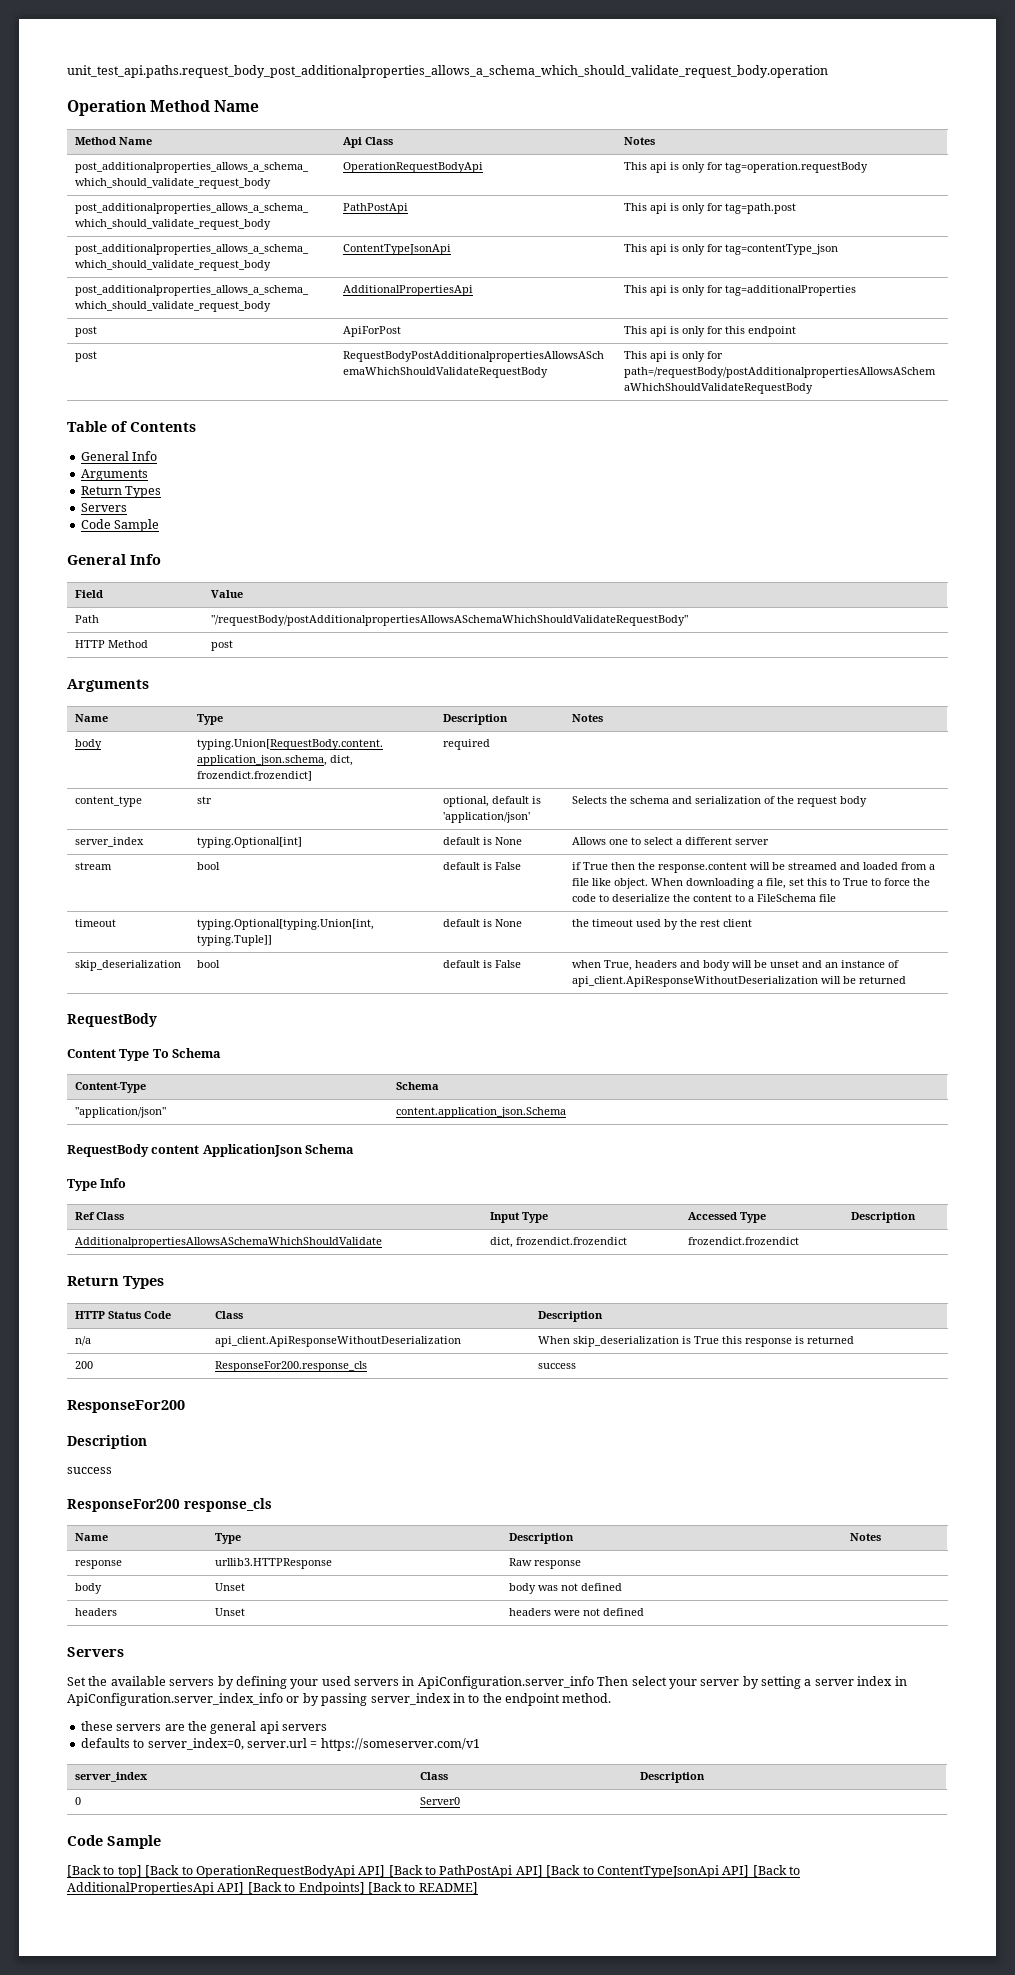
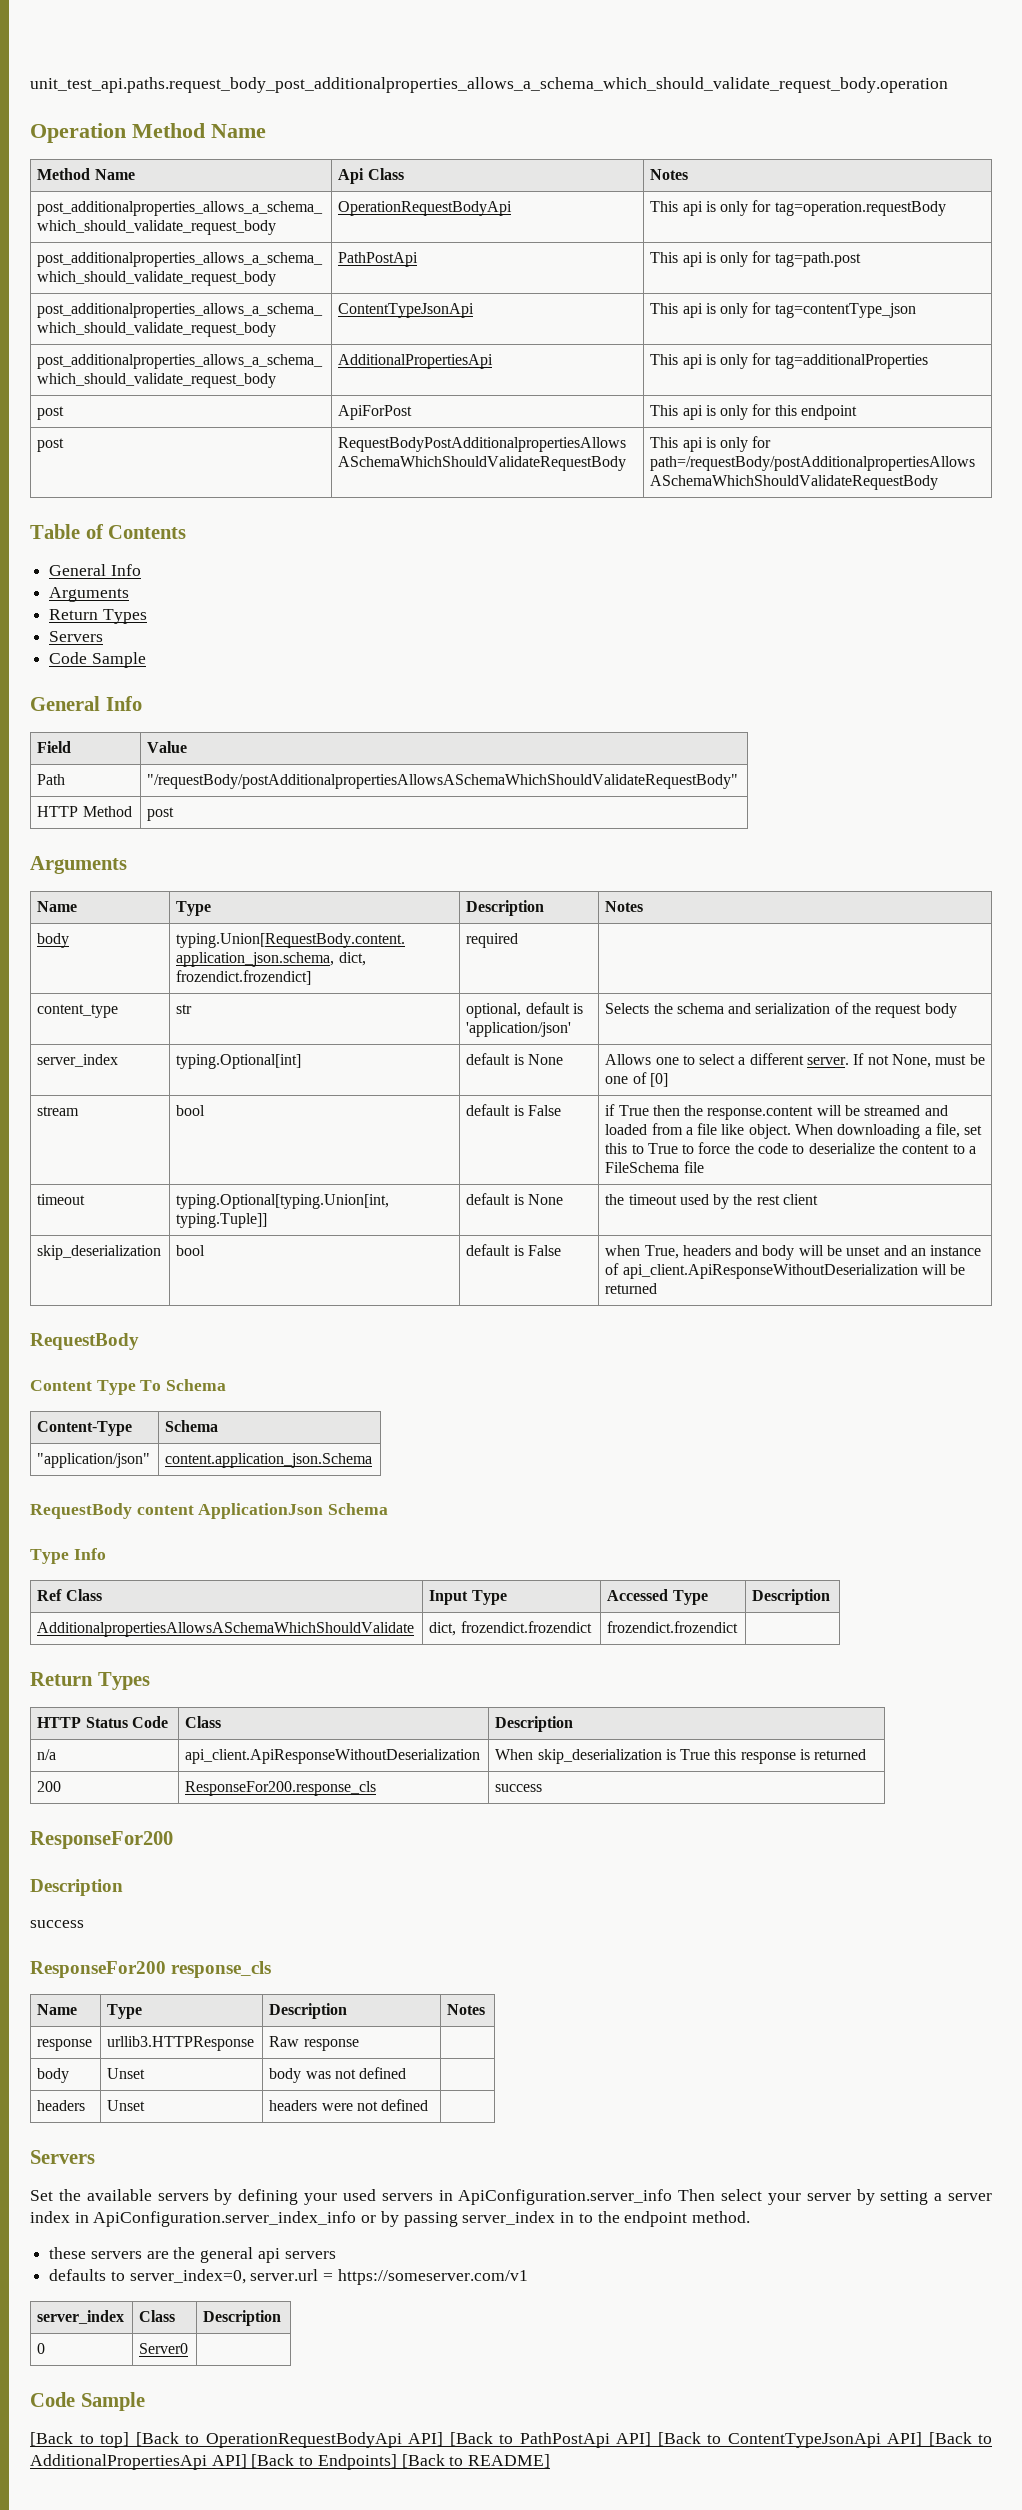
- server_index | typing.Optional[int] | default is None | Allows one to select a different server
+ server_index | typing.Optional[int] | default is None | Allows one to select a different server. If not None, must be one of [0]

